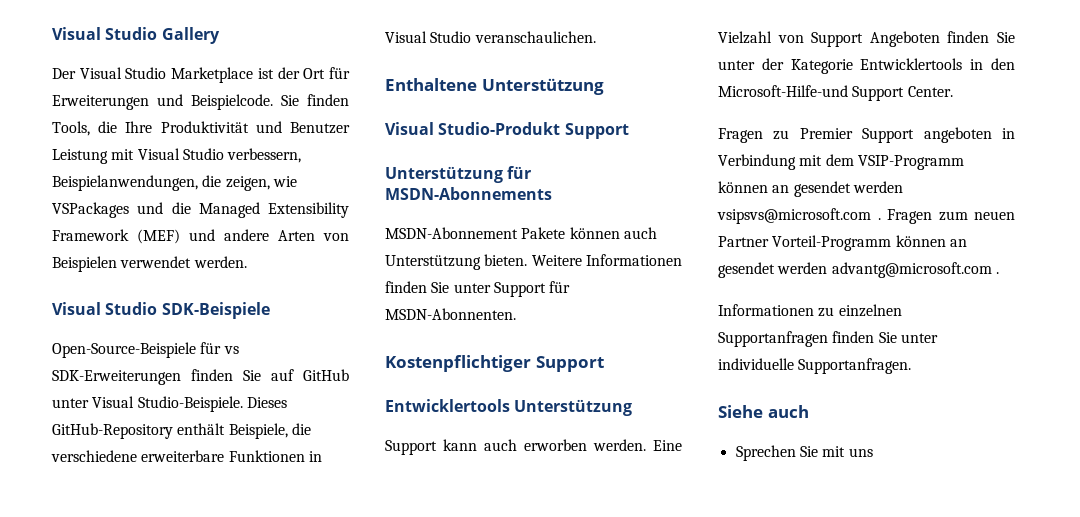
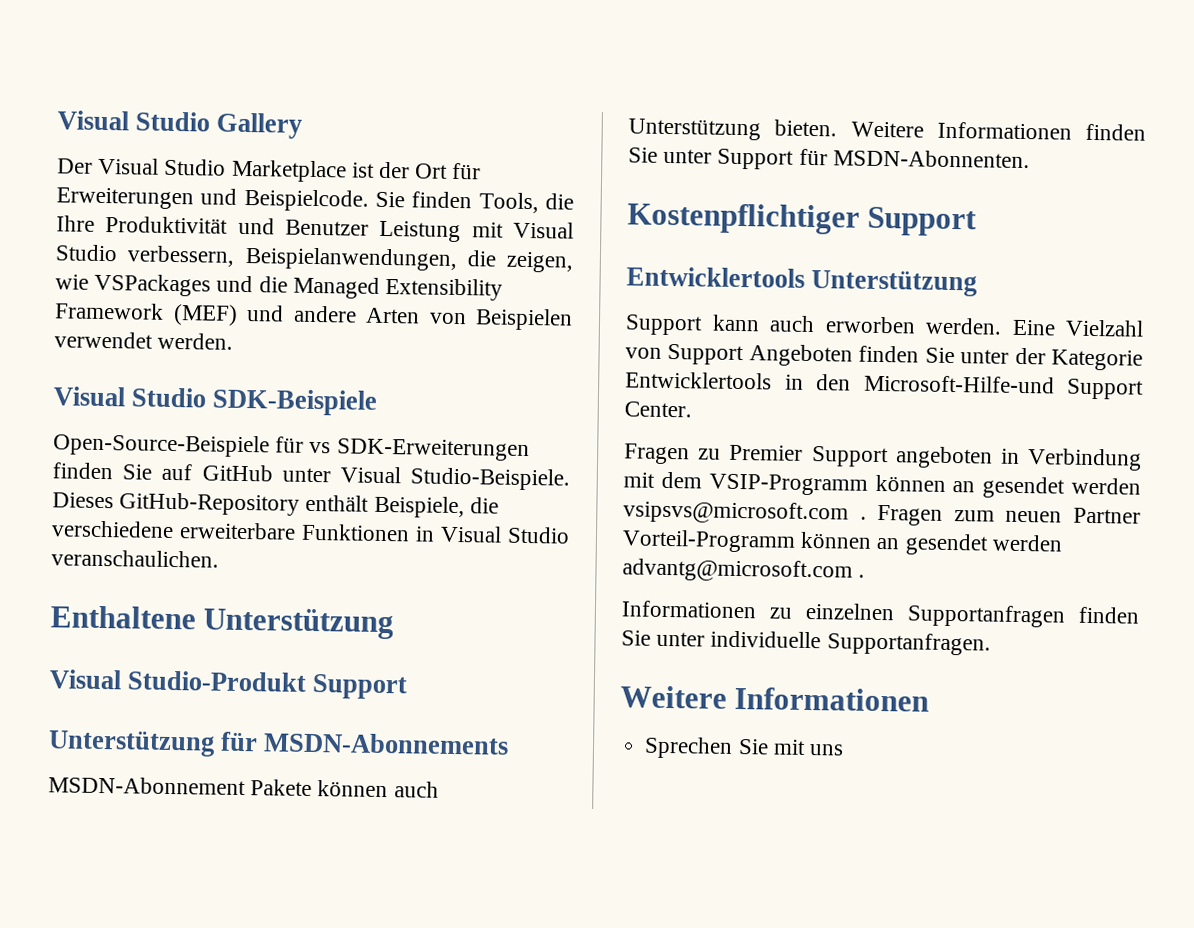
  Informationen zu einzelnen Supportanfragen finden Sie unter individuelle Supportanfragen.
- Siehe auch
+ Weitere Informationen

